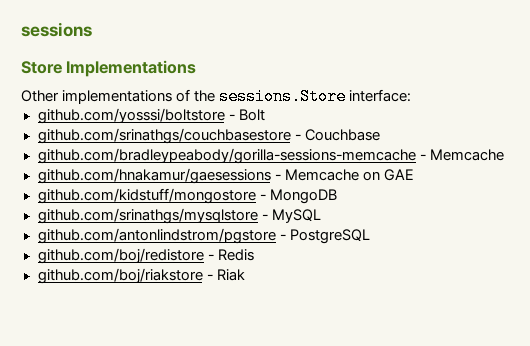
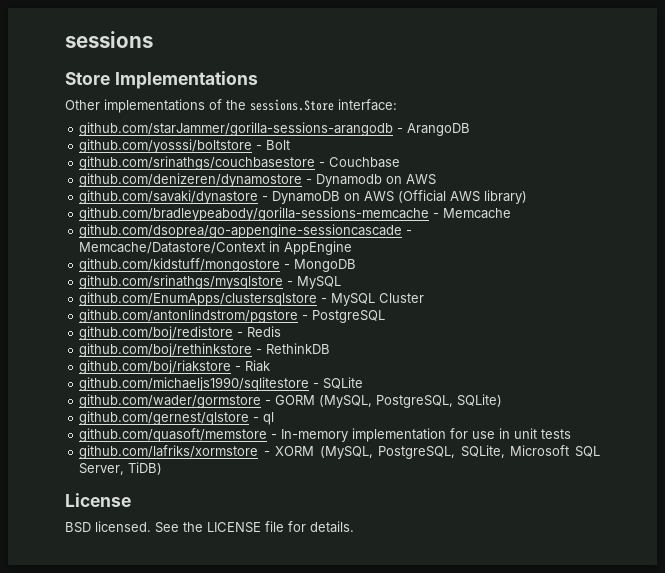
+ github.com/starJammer/gorilla-sessions-arangodb - ArangoDB
+ github.com/denizeren/dynamostore - Dynamodb on AWS
+ github.com/savaki/dynastore - DynamoDB on AWS (Official AWS library)
  github.com/bradleypeabody/gorilla-sessions-memcache - Memcache
- github.com/hnakamur/gaesessions - Memcache on GAE
+ github.com/dsoprea/go-appengine-sessioncascade - Memcache/Datastore/Context in AppEngine
+ github.com/EnumApps/clustersqlstore - MySQL Cluster
+ github.com/boj/rethinkstore - RethinkDB
+ github.com/michaeljs1990/sqlitestore - SQLite
+ github.com/wader/gormstore - GORM (MySQL, PostgreSQL, SQLite)
+ github.com/gernest/qlstore - ql
+ github.com/quasoft/memstore - In-memory implementation for use in unit tests
+ github.com/lafriks/xormstore - XORM (MySQL, PostgreSQL, SQLite, Microsoft SQL Server, TiDB)
+ License
+ BSD licensed. See the LICENSE file for details.

